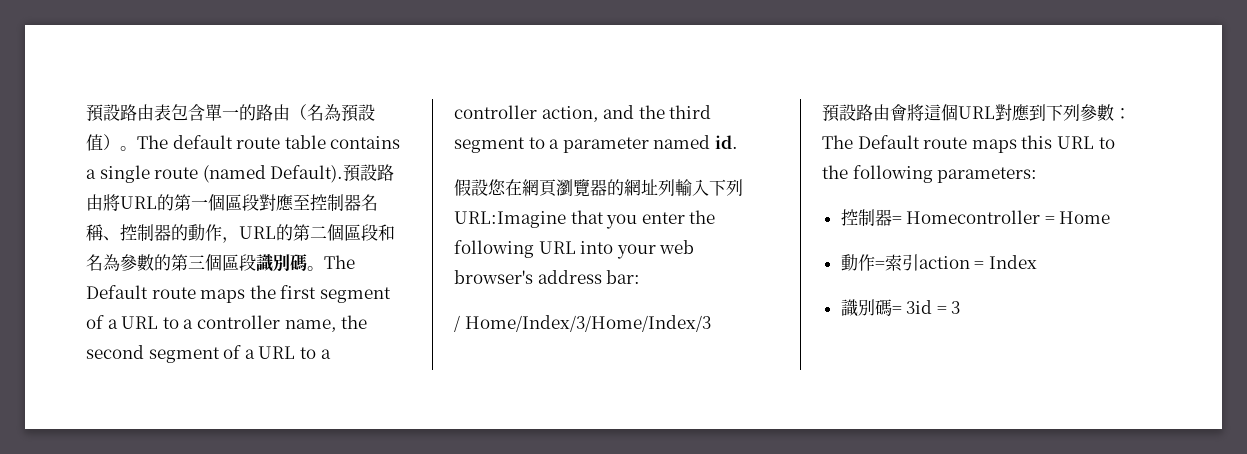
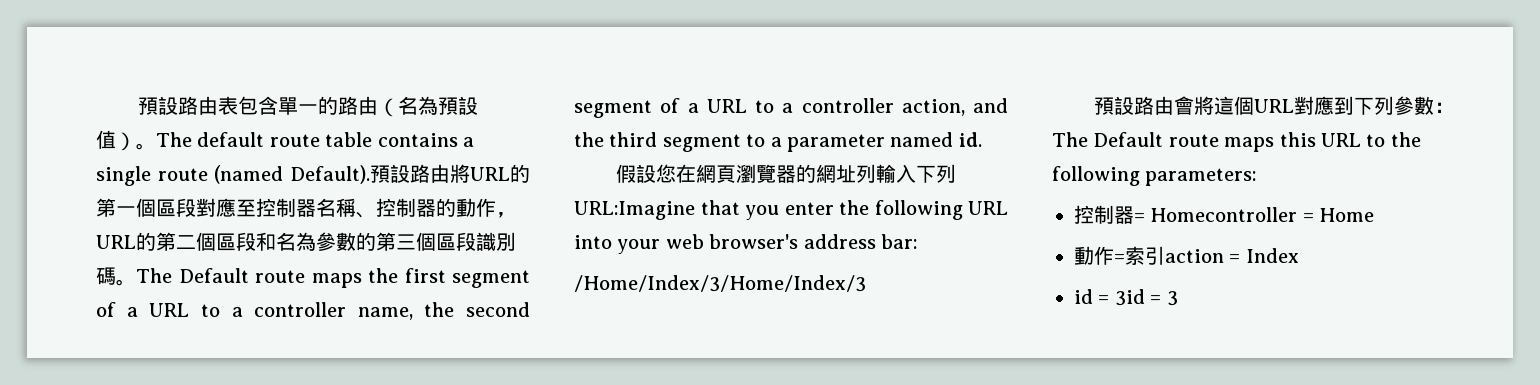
- / Home/Index/3/Home/Index/3
+ /Home/Index/3/Home/Index/3
- 識別碼= 3id = 3
+ id = 3id = 3

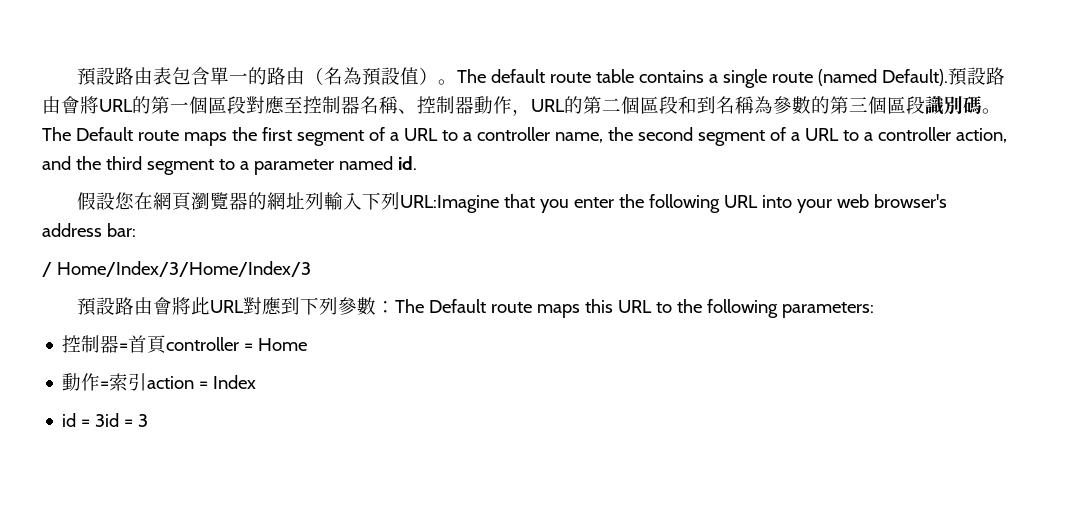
- 預設路由將URL的第一個區段對應至控制器名稱、控制器的動作，URL的第二個區段和名為參數的第三個區段識別碼。
+ 預設路由會將URL的第一個區段對應至控制器名稱、控制器動作，URL的第二個區段和到名稱為參數的第三個區段識別碼。
- /Home/Index/3/Home/Index/3
- 預設路由會將這個URL對應到下列參數：The Default route maps this URL to the following parameters:
+ / Home/Index/3/Home/Index/3
+ 預設路由會將此URL對應到下列參數：The Default route maps this URL to the following parameters:
- 控制器= Homecontroller = Home
+ 控制器=首頁controller = Home

